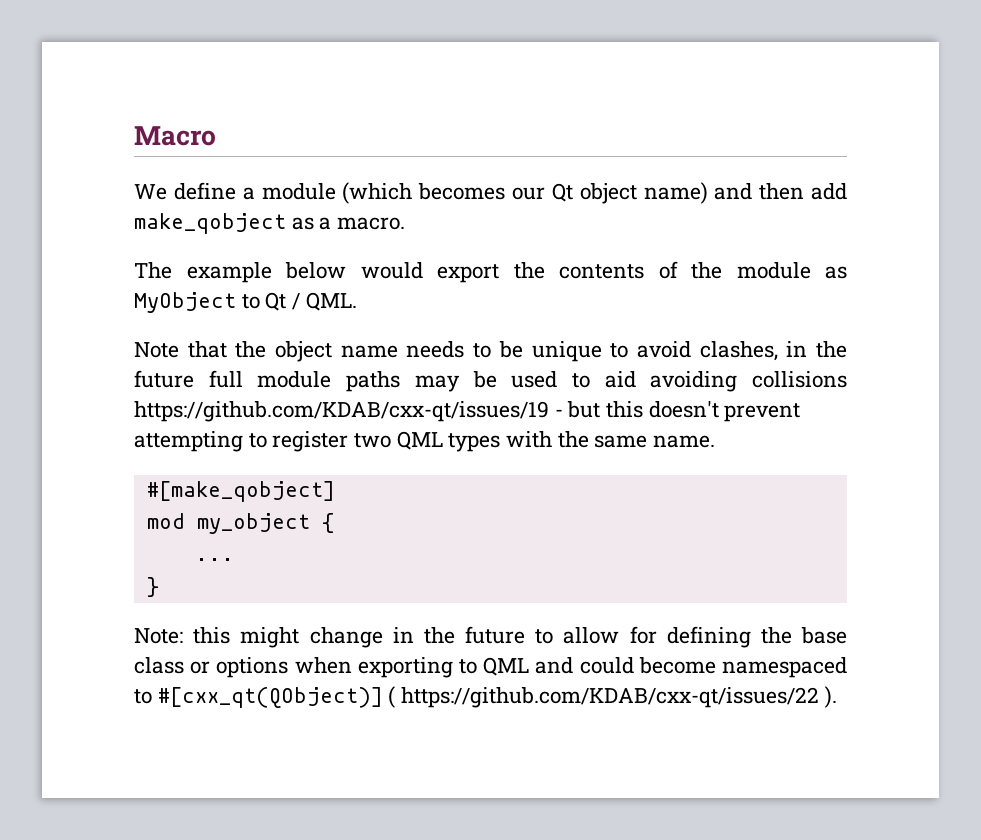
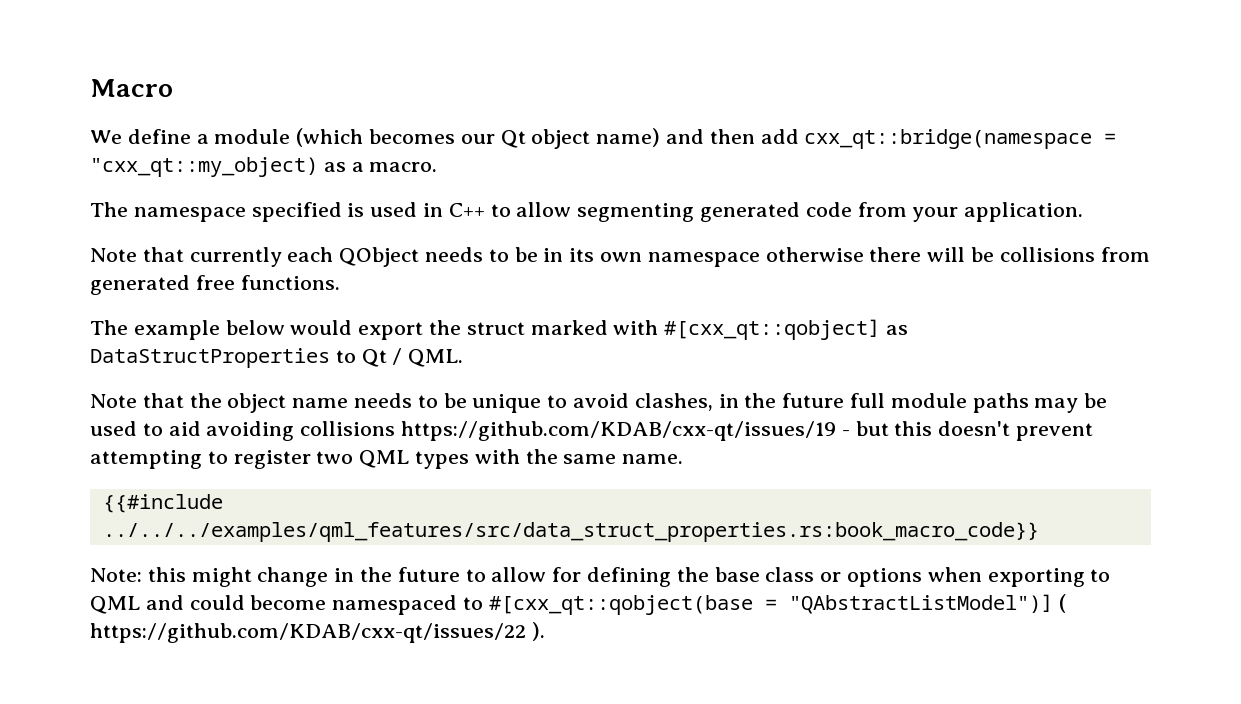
- We define a module (which becomes our Qt object name) and then add make_qobject as a macro.
+ We define a module (which becomes our Qt object name) and then add cxx_qt::bridge(namespace = "cxx_qt::my_object) as a macro.
+ The namespace specified is used in C++ to allow segmenting generated code from your application.
+ Note that currently each QObject needs to be in its own namespace otherwise there will be collisions from generated free functions.
- The example below would export the contents of the module as MyObject to Qt / QML.
+ The example below would export the struct marked with #[cxx_qt::qobject] as DataStructProperties to Qt / QML.
- #[make_qobject]
- mod my_object {
- ...
- }
+ {{#include ../../../examples/qml_features/src/data_struct_properties.rs:book_macro_code}}
- Note: this might change in the future to allow for defining the base class or options when exporting to QML and could become namespaced to #[cxx_qt(QObject)] ( https://github.com/KDAB/cxx-qt/issues/22 ).
+ Note: this might change in the future to allow for defining the base class or options when exporting to QML and could become namespaced to #[cxx_qt::qobject(base = "QAbstractListModel")] ( https://github.com/KDAB/cxx-qt/issues/22 ).

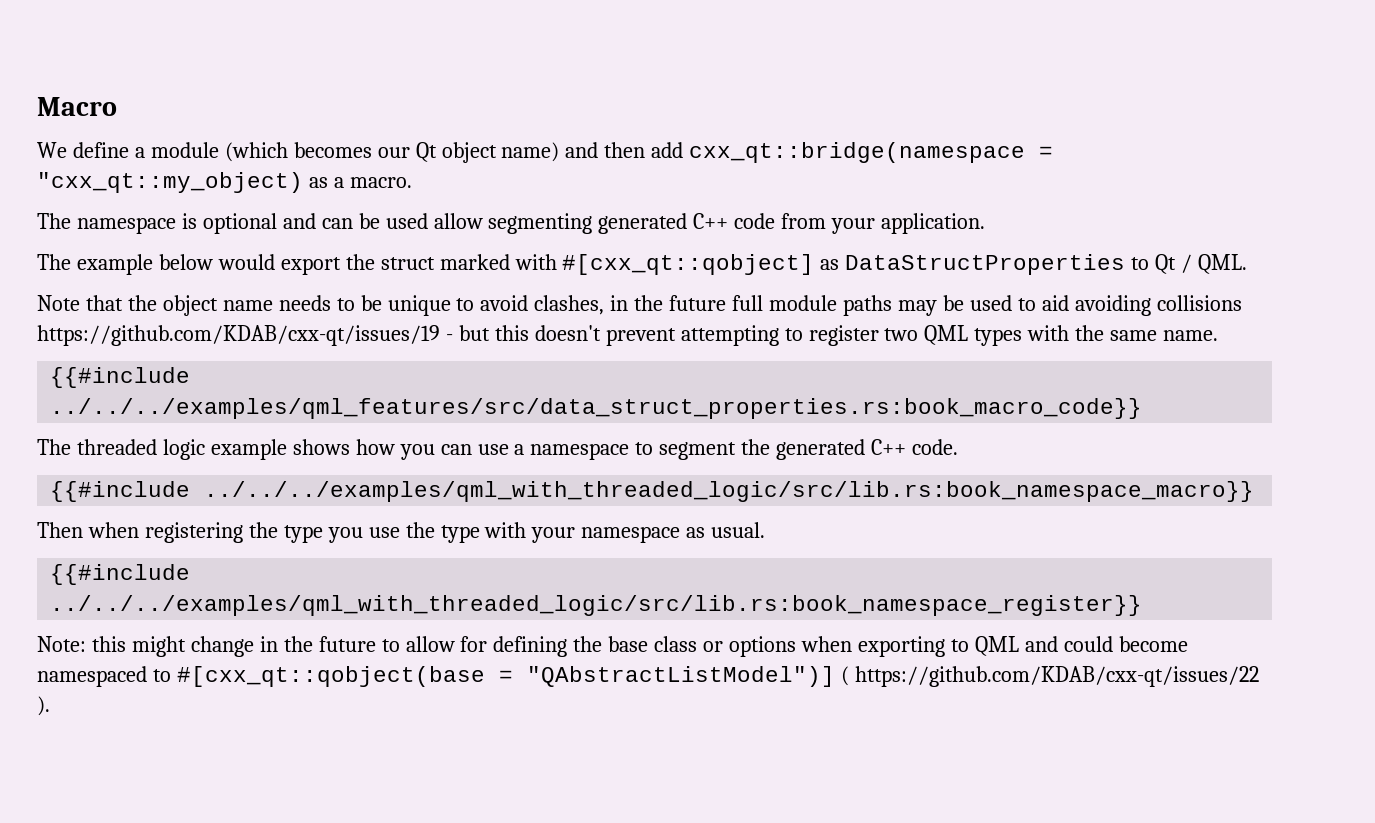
- The namespace specified is used in C++ to allow segmenting generated code from your application.
+ The namespace is optional and can be used allow segmenting generated C++ code from your application.
- Note that currently each QObject needs to be in its own namespace otherwise there will be collisions from generated free functions.
+ The threaded logic example shows how you can use a namespace to segment the generated C++ code.
+ {{#include ../../../examples/qml_with_threaded_logic/src/lib.rs:book_namespace_macro}}
+ Then when registering the type you use the type with your namespace as usual.
+ {{#include ../../../examples/qml_with_threaded_logic/src/lib.rs:book_namespace_register}}

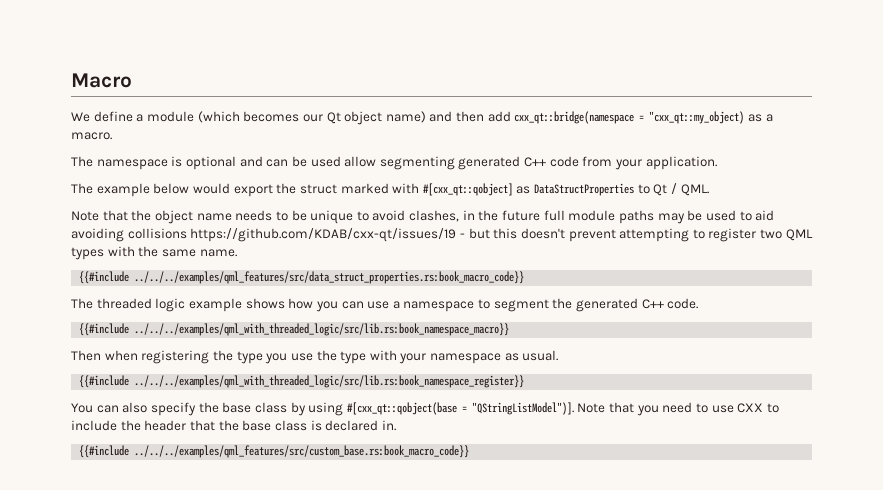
- Note: this might change in the future to allow for defining the base class or options when exporting to QML and could become namespaced to #[cxx_qt::qobject(base = "QAbstractListModel")] ( https://github.com/KDAB/cxx-qt/issues/22 ).
+ You can also specify the base class by using #[cxx_qt::qobject(base = "QStringListModel")]. Note that you need to use CXX to include the header that the base class is declared in.
+ {{#include ../../../examples/qml_features/src/custom_base.rs:book_macro_code}}

